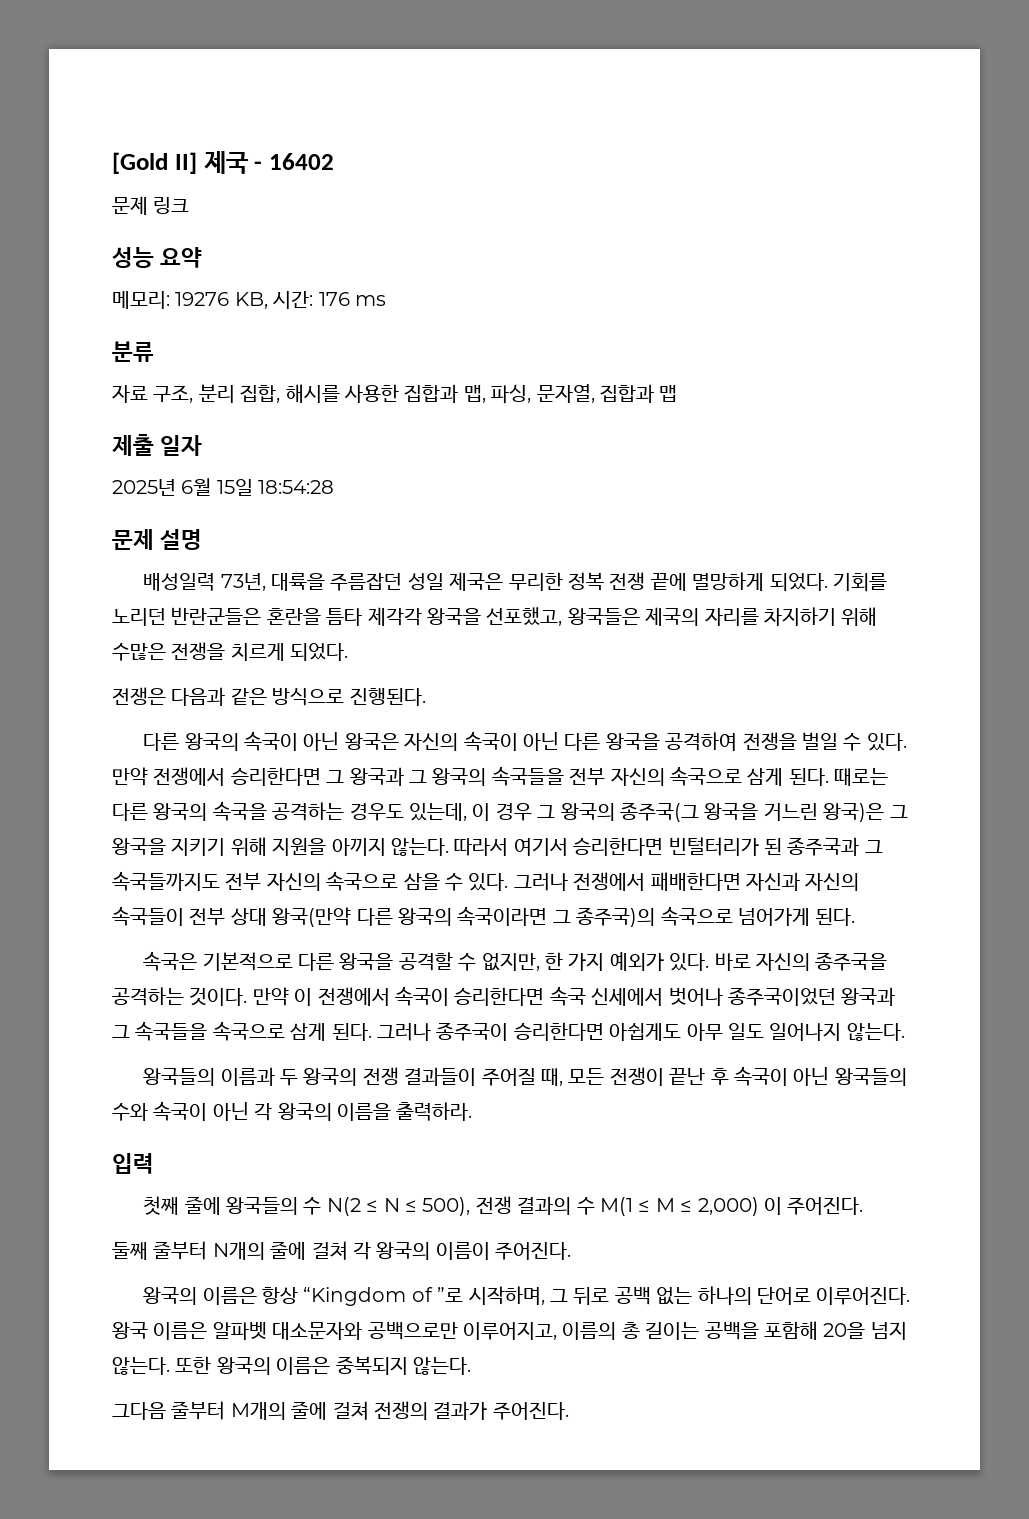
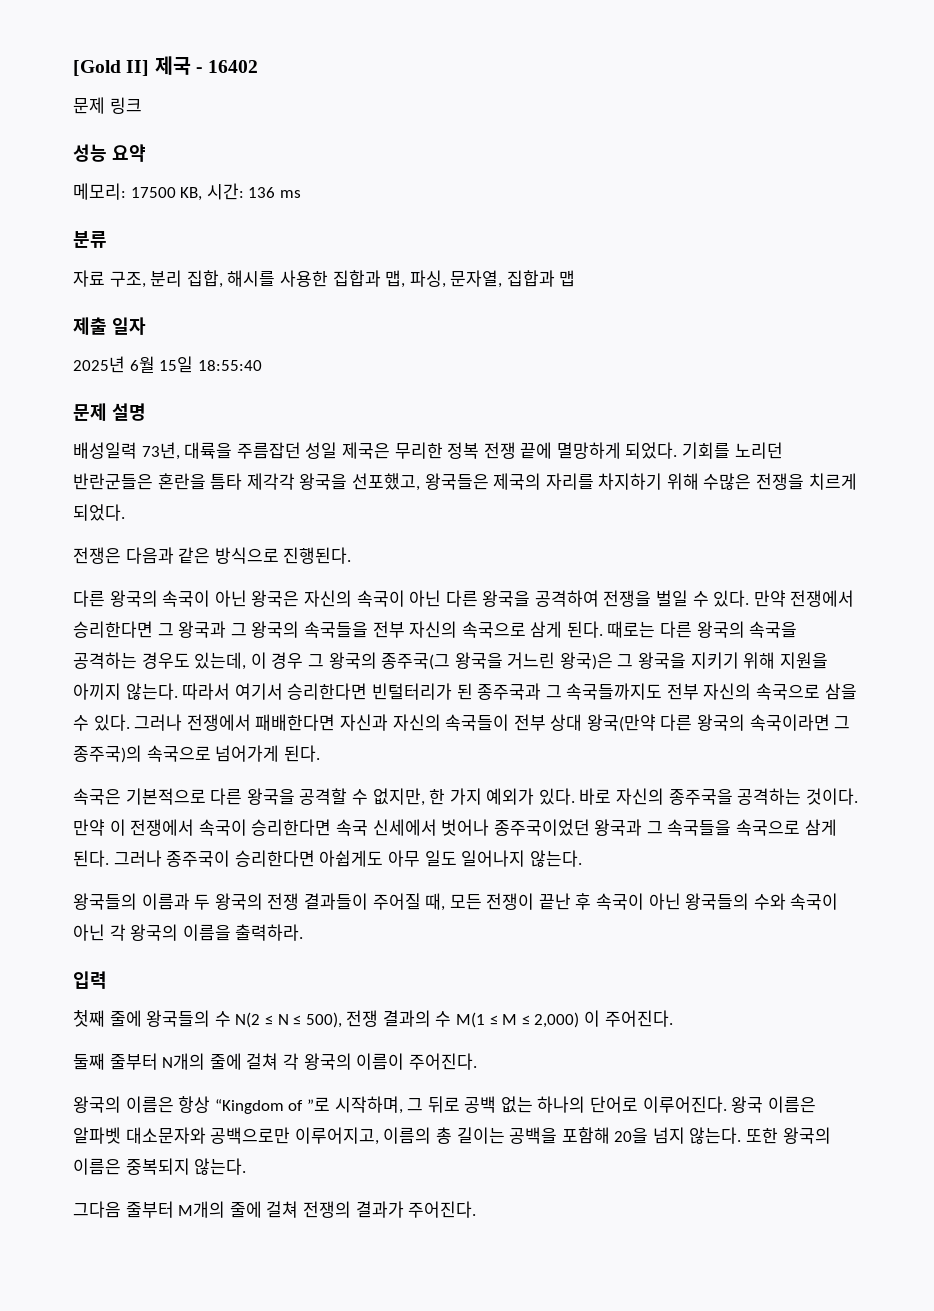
- 메모리: 19276 KB, 시간: 176 ms
+ 메모리: 17500 KB, 시간: 136 ms
- 2025년 6월 15일 18:54:28
+ 2025년 6월 15일 18:55:40

